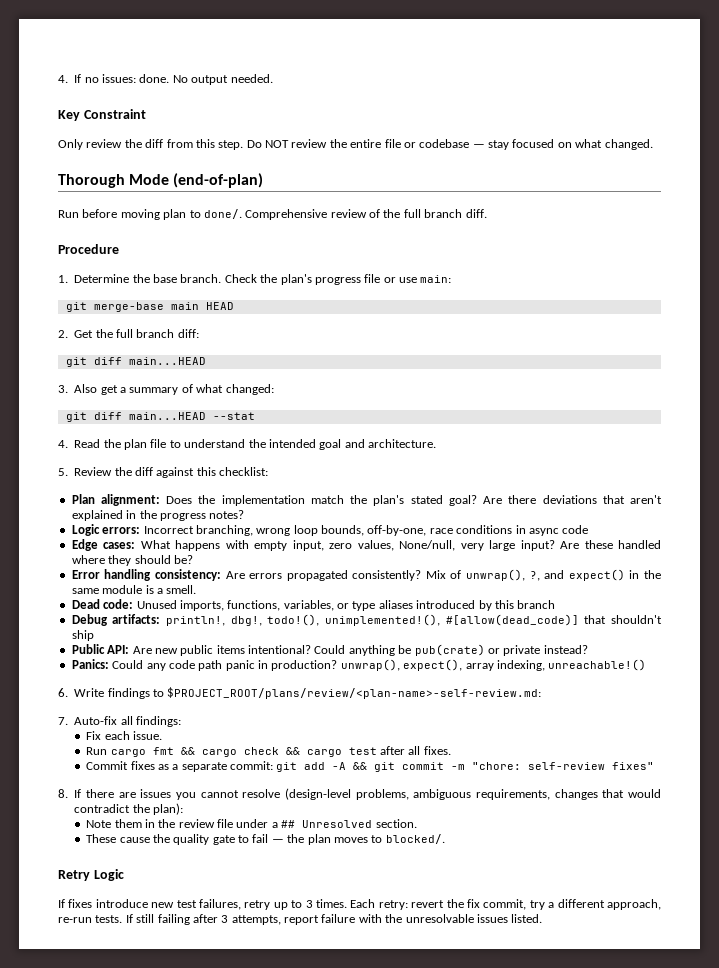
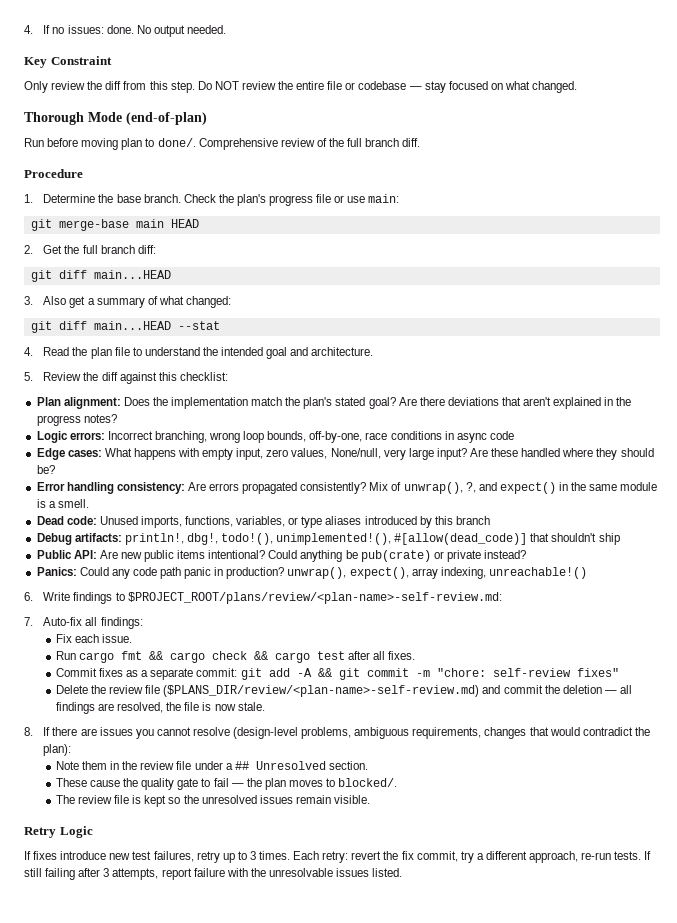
+ Delete the review file ($PLANS_DIR/review/<plan-name>-self-review.md) and commit the deletion — all findings are resolved, the file is now stale.
+ The review file is kept so the unresolved issues remain visible.

